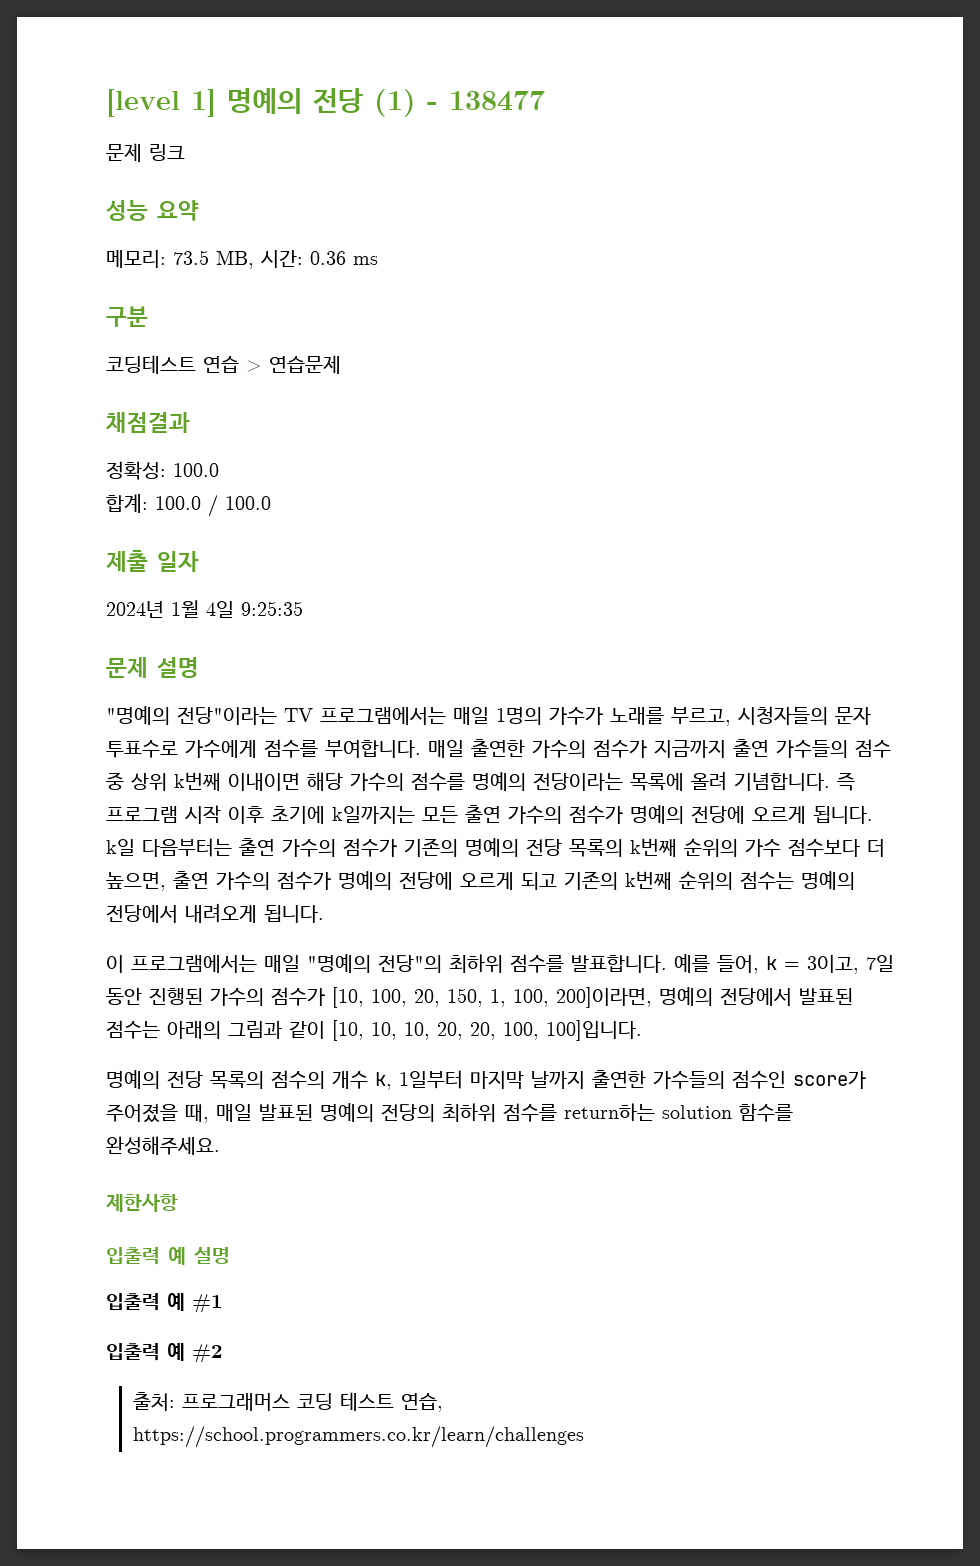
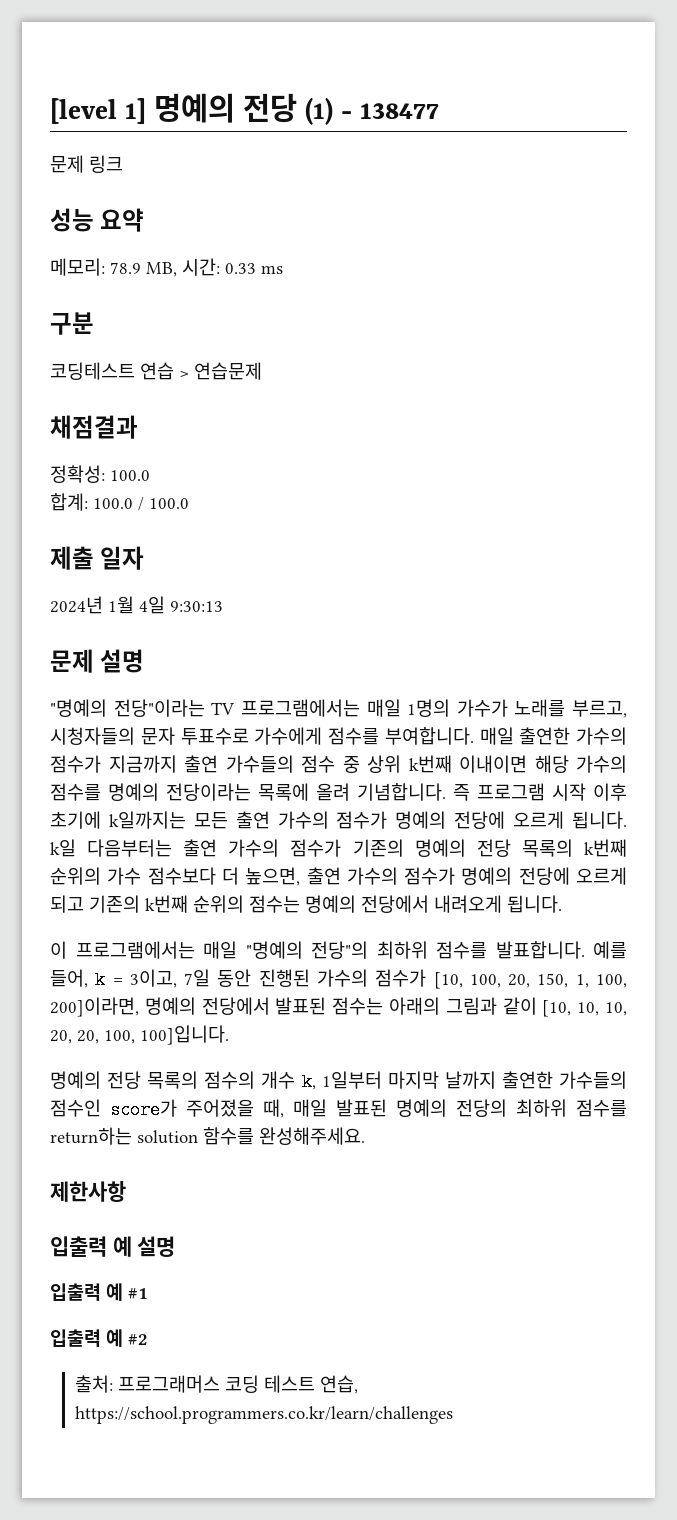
- 메모리: 73.5 MB, 시간: 0.36 ms
+ 메모리: 78.9 MB, 시간: 0.33 ms
- 2024년 1월 4일 9:25:35
+ 2024년 1월 4일 9:30:13

